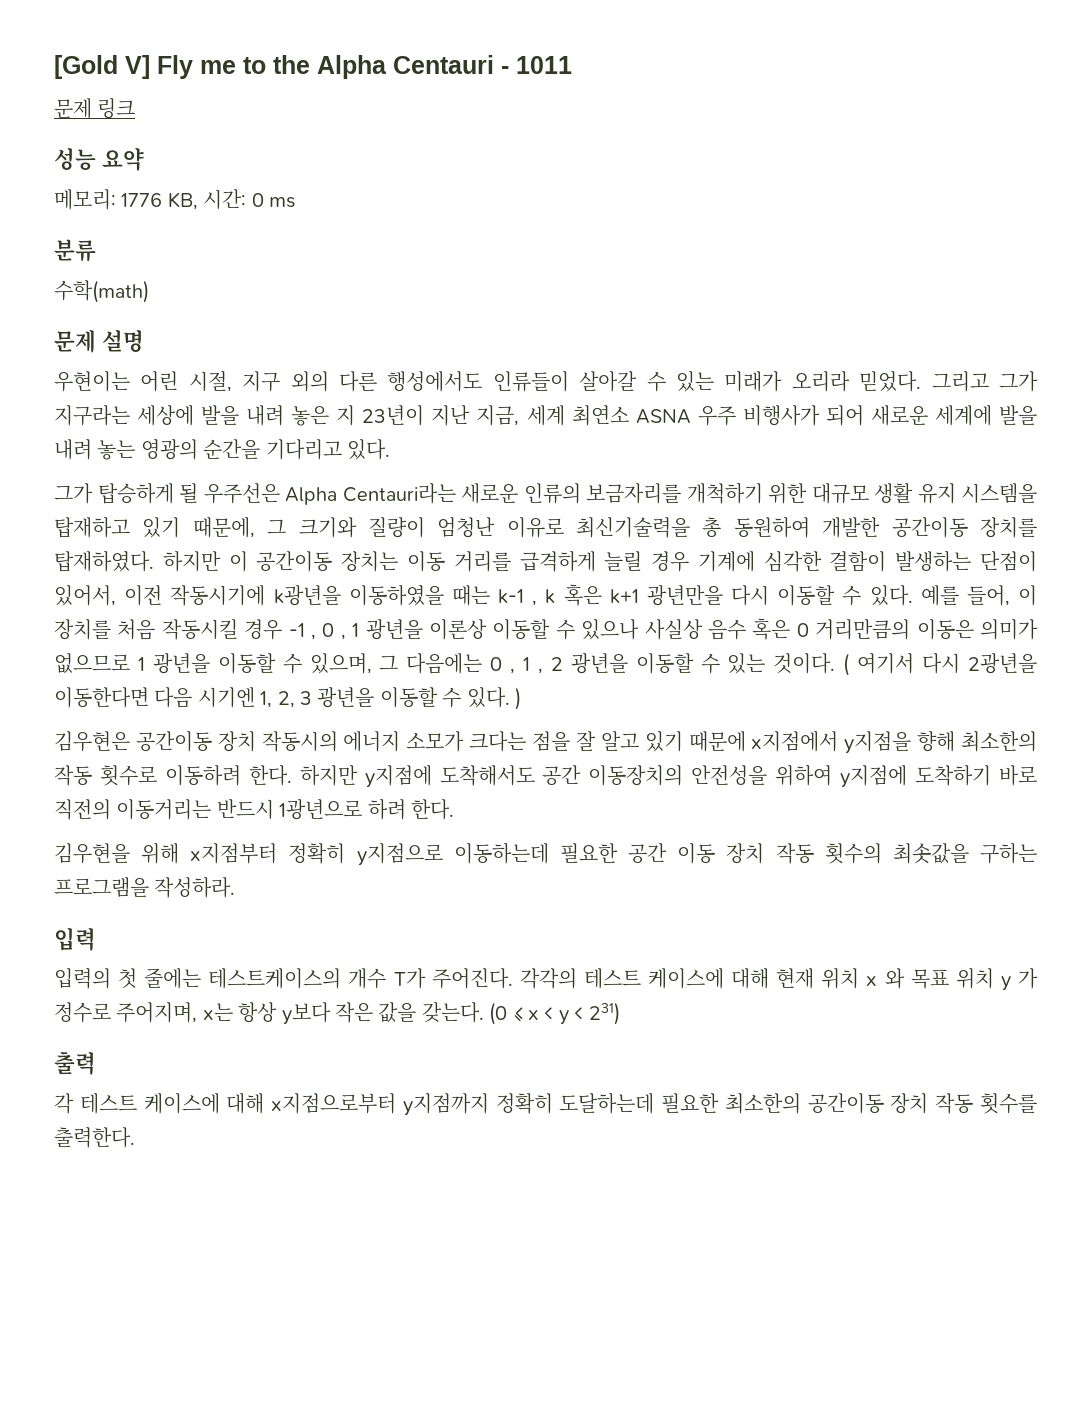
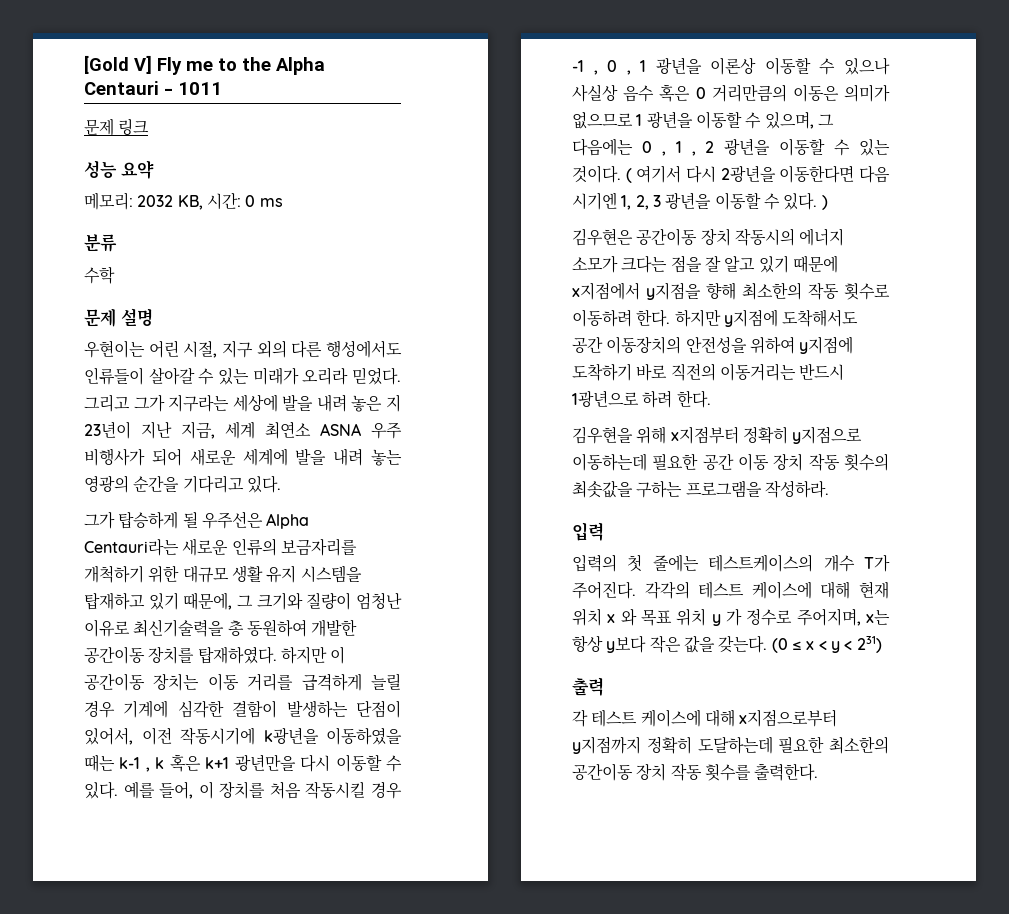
- 메모리: 1776 KB, 시간: 0 ms
+ 메모리: 2032 KB, 시간: 0 ms
- 수학(math)
+ 수학

